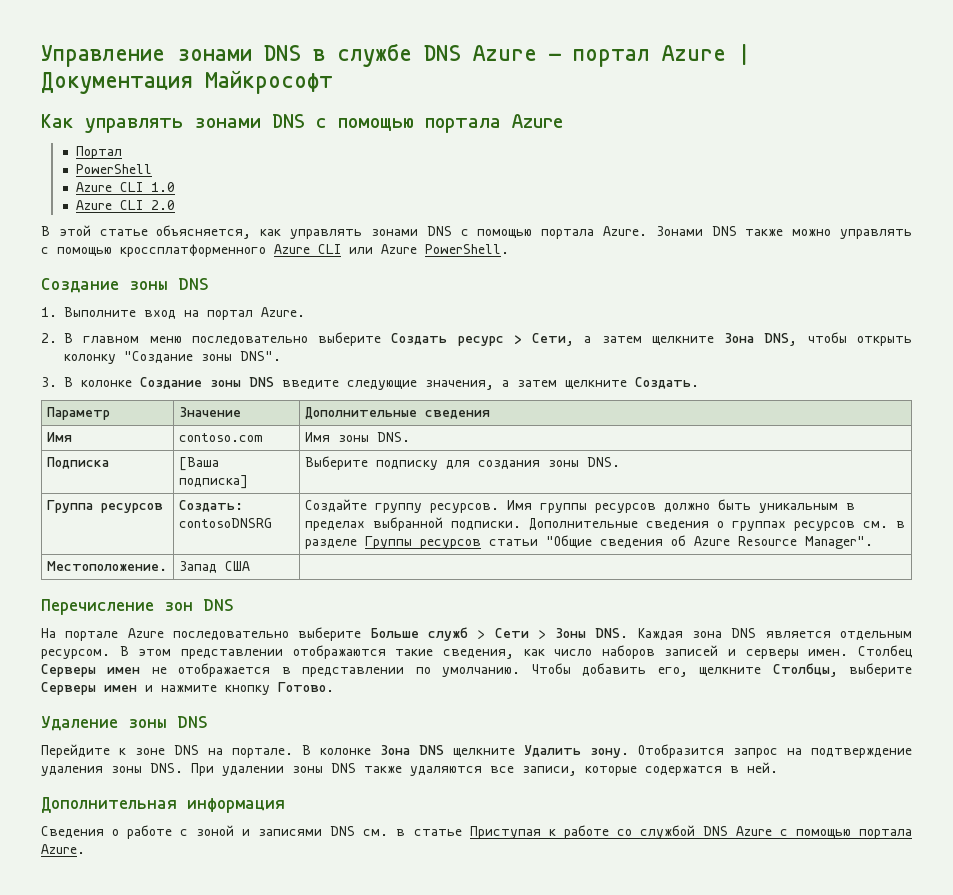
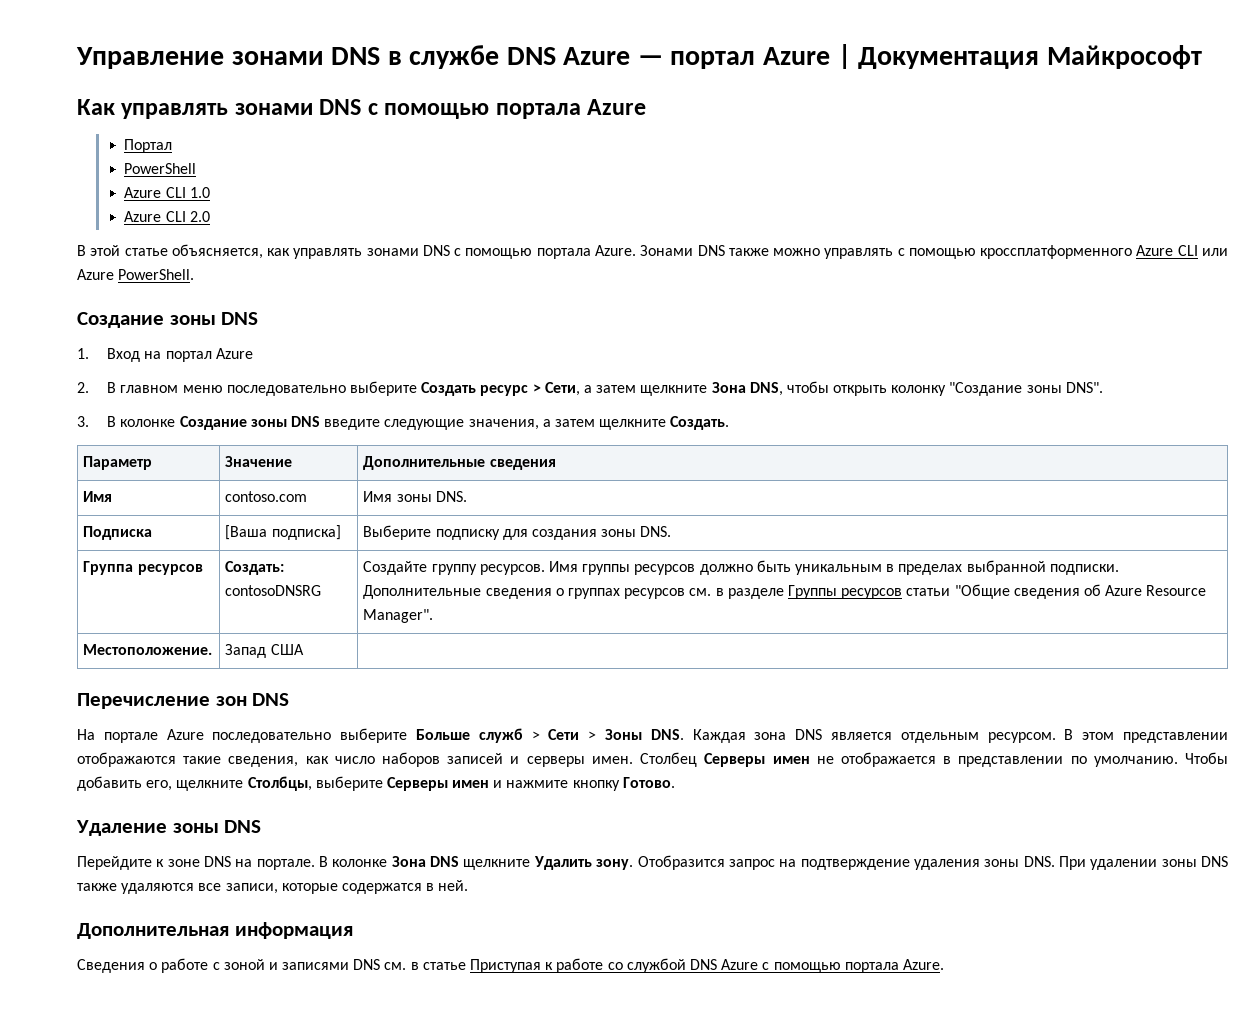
- 1. Выполните вход на портал Azure.
+ 1. Вход на портал Azure

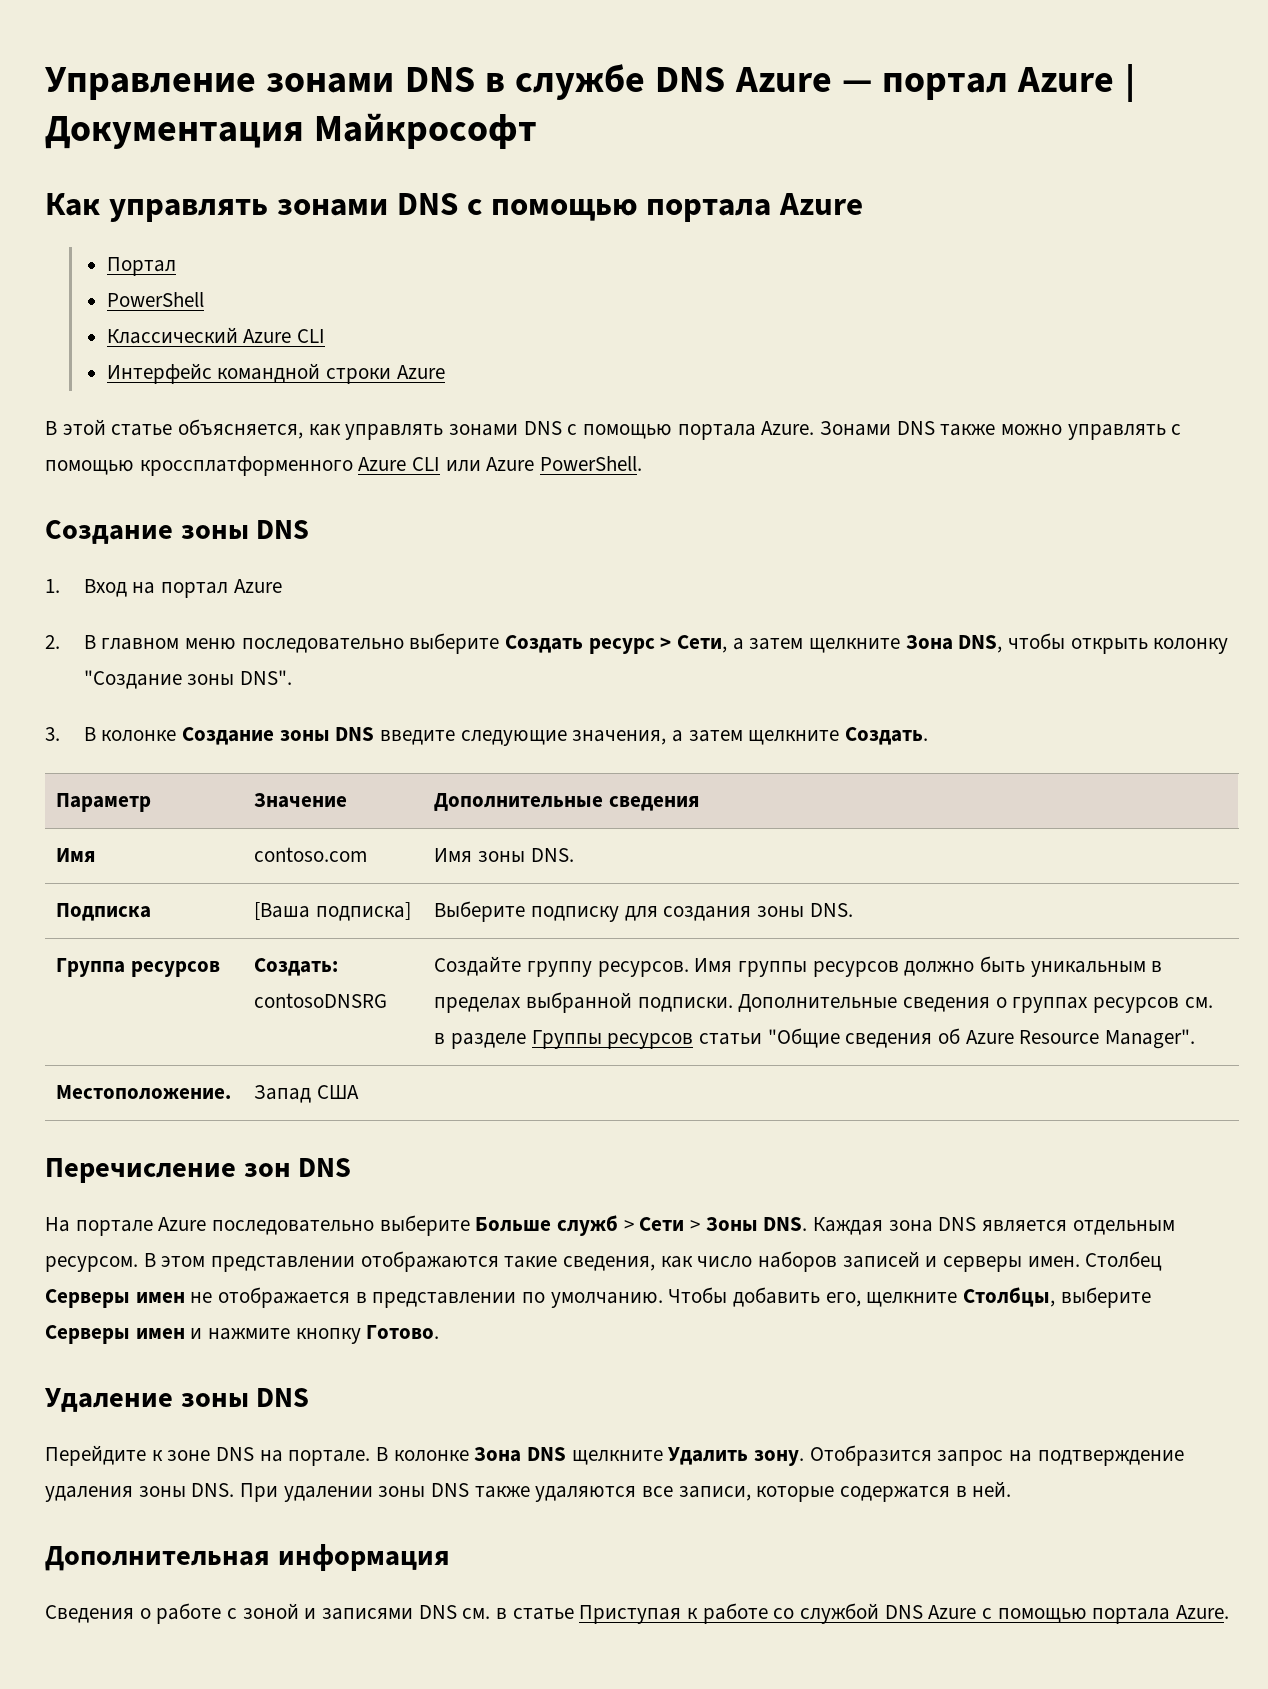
- Azure CLI 1.0
- Azure CLI 2.0
+ Классический Azure CLI
+ Интерфейс командной строки Azure

